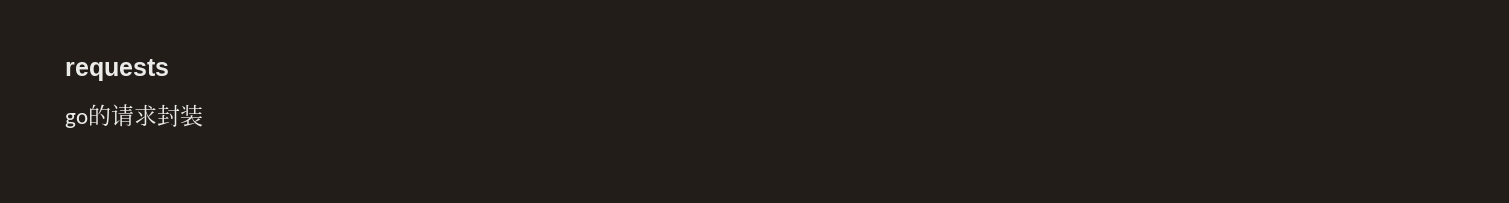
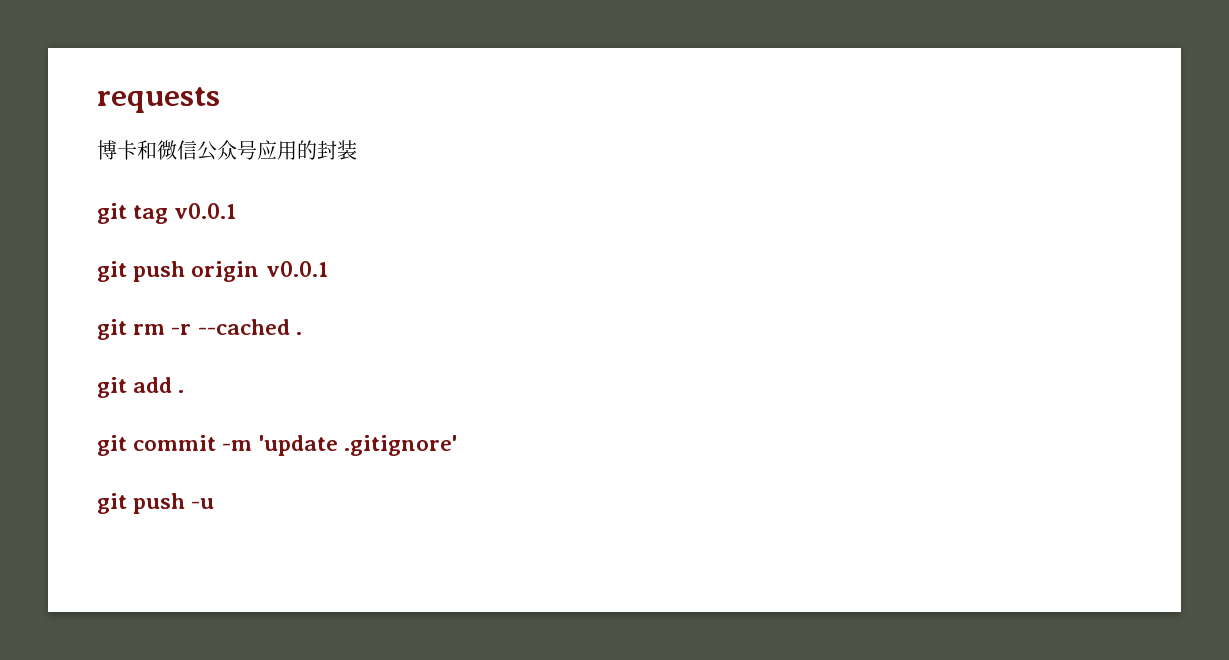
- go的请求封装
+ 博卡和微信公众号应用的封装
+ git tag v0.0.1
+ git push origin v0.0.1
+ git rm -r --cached .
+ git add .
+ git commit -m 'update .gitignore'
+ git push -u

